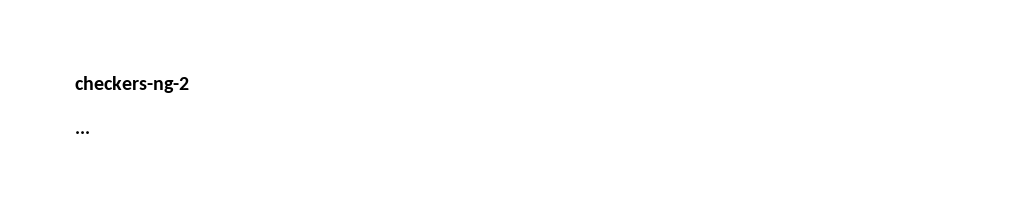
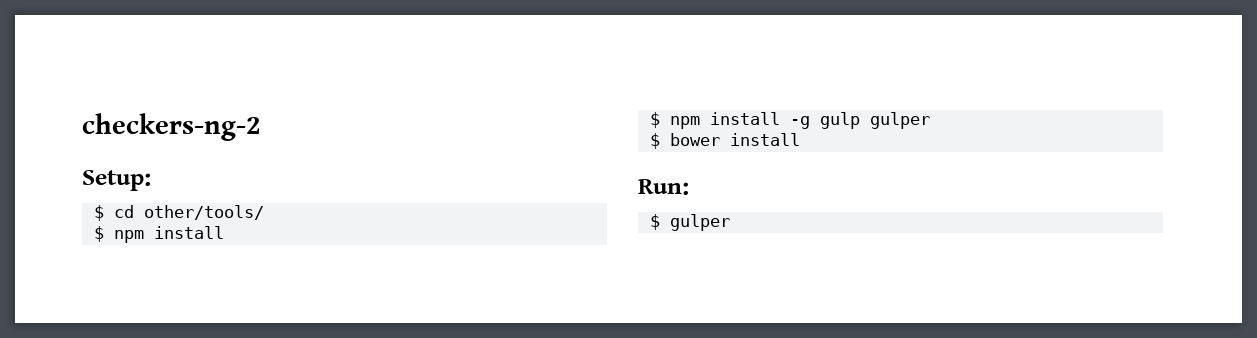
- ...
+ Setup:
+ $ cd other/tools/
+ $ npm install
+ $ npm install -g gulp gulper
+ $ bower install
+ Run:
+ $ gulper

